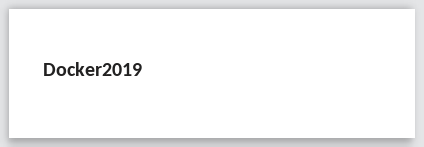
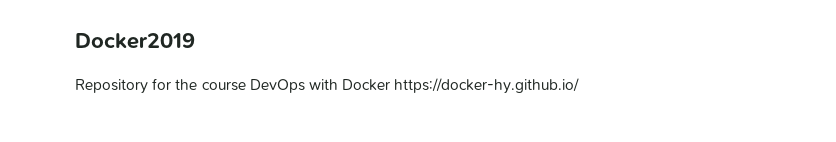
+ Repository for the course DevOps with Docker https://docker-hy.github.io/

